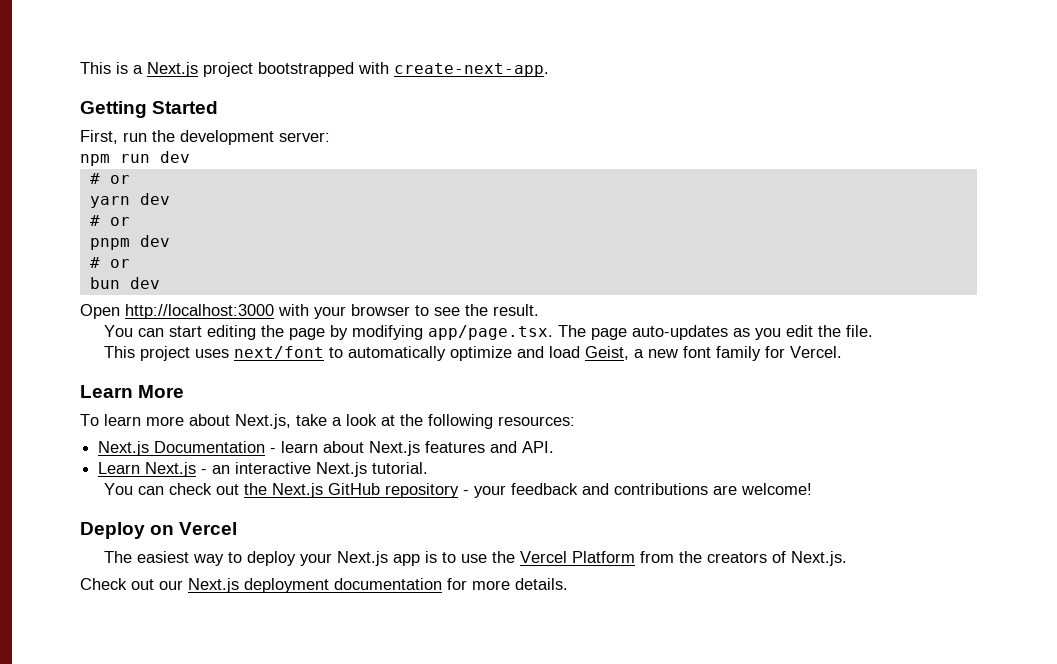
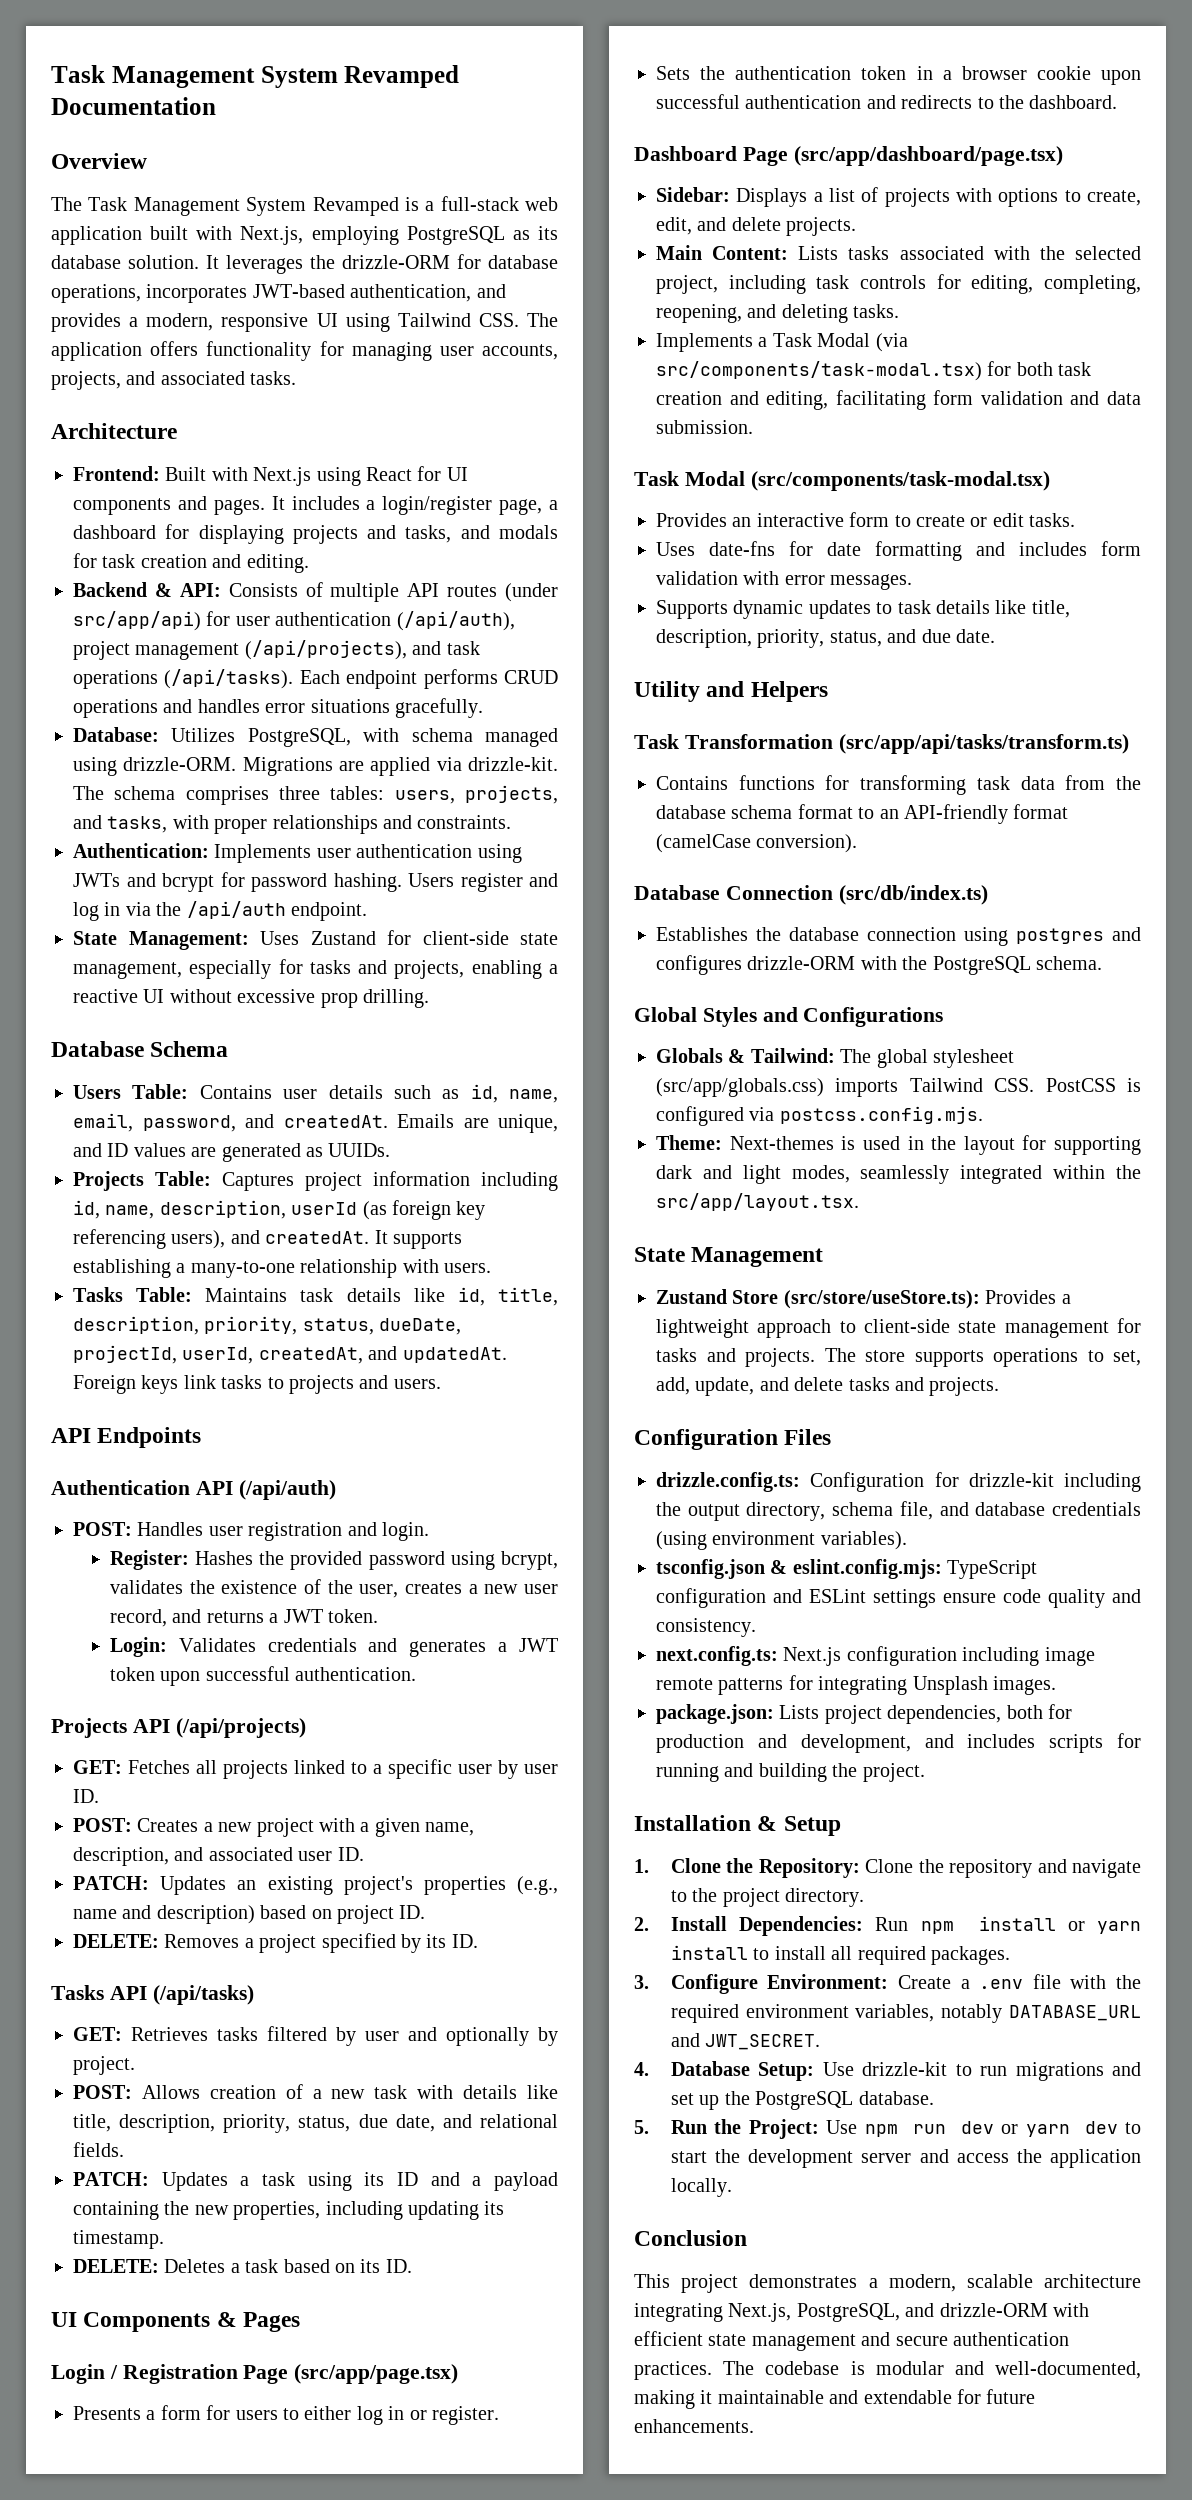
- This is a Next.js project bootstrapped with create-next-app.
- Getting Started
- First, run the development server:
- npm run dev
- # or
- yarn dev
- # or
- pnpm dev
- # or
- bun dev
- Open http://localhost:3000 with your browser to see the result.
- You can start editing the page by modifying app/page.tsx. The page auto-updates as you edit the file.
- This project uses next/font to automatically optimize and load Geist, a new font family for Vercel.
- Learn More
- To learn more about Next.js, take a look at the following resources:
- Next.js Documentation - learn about Next.js features and API.
- Learn Next.js - an interactive Next.js tutorial.
- You can check out the Next.js GitHub repository - your feedback and contributions are welcome!
- Deploy on Vercel
- The easiest way to deploy your Next.js app is to use the Vercel Platform from the creators of Next.js.
- Check out our Next.js deployment documentation for more details.
+ Task Management System Revamped Documentation
+ Overview
+ The Task Management System Revamped is a full-stack web application built with Next.js, employing PostgreSQL as its database solution. It leverages the drizzle-ORM for database operations, incorporates JWT-based authentication, and provides a modern, responsive UI using Tailwind CSS. The application offers functionality for managing user accounts, projects, and associated tasks.
+ Architecture
+ Frontend: Built with Next.js using React for UI components and pages. It includes a login/register page, a dashboard for displaying projects and tasks, and modals for task creation and editing.
+ Backend & API: Consists of multiple API routes (under src/app/api) for user authentication (/api/auth), project management (/api/projects), and task operations (/api/tasks). Each endpoint performs CRUD operations and handles error situations gracefully.
+ Database: Utilizes PostgreSQL, with schema managed using drizzle-ORM. Migrations are applied via drizzle-kit. The schema comprises three tables: users, projects, and tasks, with proper relationships and constraints.
+ Authentication: Implements user authentication using JWTs and bcrypt for password hashing. Users register and log in via the /api/auth endpoint.
+ State Management: Uses Zustand for client-side state management, especially for tasks and projects, enabling a reactive UI without excessive prop drilling.
+ Database Schema
+ Users Table: Contains user details such as id, name, email, password, and createdAt. Emails are unique, and ID values are generated as UUIDs.
+ Projects Table: Captures project information including id, name, description, userId (as foreign key referencing users), and createdAt. It supports establishing a many-to-one relationship with users.
+ Tasks Table: Maintains task details like id, title, description, priority, status, dueDate, projectId, userId, createdAt, and updatedAt. Foreign keys link tasks to projects and users.
+ API Endpoints
+ Authentication API (/api/auth)
+ POST: Handles user registration and login.
+ Register: Hashes the provided password using bcrypt, validates the existence of the user, creates a new user record, and returns a JWT token.
+ Login: Validates credentials and generates a JWT token upon successful authentication.
+ Projects API (/api/projects)
+ GET: Fetches all projects linked to a specific user by user ID.
+ POST: Creates a new project with a given name, description, and associated user ID.
+ PATCH: Updates an existing project's properties (e.g., name and description) based on project ID.
+ DELETE: Removes a project specified by its ID.
+ Tasks API (/api/tasks)
+ GET: Retrieves tasks filtered by user and optionally by project.
+ POST: Allows creation of a new task with details like title, description, priority, status, due date, and relational fields.
+ PATCH: Updates a task using its ID and a payload containing the new properties, including updating its timestamp.
+ DELETE: Deletes a task based on its ID.
+ UI Components & Pages
+ Login / Registration Page (src/app/page.tsx)
+ Presents a form for users to either log in or register.
+ Sets the authentication token in a browser cookie upon successful authentication and redirects to the dashboard.
+ Dashboard Page (src/app/dashboard/page.tsx)
+ Sidebar: Displays a list of projects with options to create, edit, and delete projects.
+ Main Content: Lists tasks associated with the selected project, including task controls for editing, completing, reopening, and deleting tasks.
+ Implements a Task Modal (via src/components/task-modal.tsx) for both task creation and editing, facilitating form validation and data submission.
+ Task Modal (src/components/task-modal.tsx)
+ Provides an interactive form to create or edit tasks.
+ Uses date-fns for date formatting and includes form validation with error messages.
+ Supports dynamic updates to task details like title, description, priority, status, and due date.
+ Utility and Helpers
+ Task Transformation (src/app/api/tasks/transform.ts)
+ Contains functions for transforming task data from the database schema format to an API-friendly format (camelCase conversion).
+ Database Connection (src/db/index.ts)
+ Establishes the database connection using postgres and configures drizzle-ORM with the PostgreSQL schema.
+ Global Styles and Configurations
+ Globals & Tailwind: The global stylesheet (src/app/globals.css) imports Tailwind CSS. PostCSS is configured via postcss.config.mjs.
+ Theme: Next-themes is used in the layout for supporting dark and light modes, seamlessly integrated within the src/app/layout.tsx.
+ State Management
+ Zustand Store (src/store/useStore.ts): Provides a lightweight approach to client-side state management for tasks and projects. The store supports operations to set, add, update, and delete tasks and projects.
+ Configuration Files
+ drizzle.config.ts: Configuration for drizzle-kit including the output directory, schema file, and database credentials (using environment variables).
+ tsconfig.json & eslint.config.mjs: TypeScript configuration and ESLint settings ensure code quality and consistency.
+ next.config.ts: Next.js configuration including image remote patterns for integrating Unsplash images.
+ package.json: Lists project dependencies, both for production and development, and includes scripts for running and building the project.
+ Installation & Setup
+ 1. Clone the Repository: Clone the repository and navigate to the project directory.
+ 2. Install Dependencies: Run npm install or yarn install to install all required packages.
+ 3. Configure Environment: Create a .env file with the required environment variables, notably DATABASE_URL and JWT_SECRET.
+ 4. Database Setup: Use drizzle-kit to run migrations and set up the PostgreSQL database.
+ 5. Run the Project: Use npm run dev or yarn dev to start the development server and access the application locally.
+ Conclusion
+ This project demonstrates a modern, scalable architecture integrating Next.js, PostgreSQL, and drizzle-ORM with efficient state management and secure authentication practices. The codebase is modular and well-documented, making it maintainable and extendable for future enhancements.

